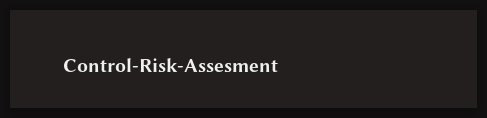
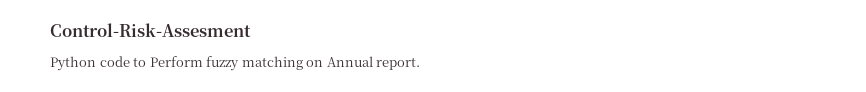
+ Python code to Perform fuzzy matching on Annual report.

